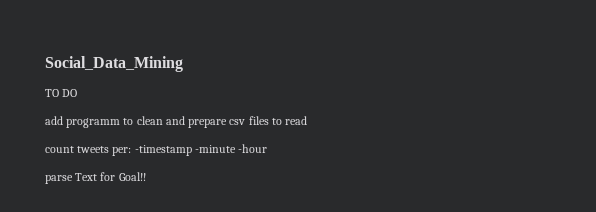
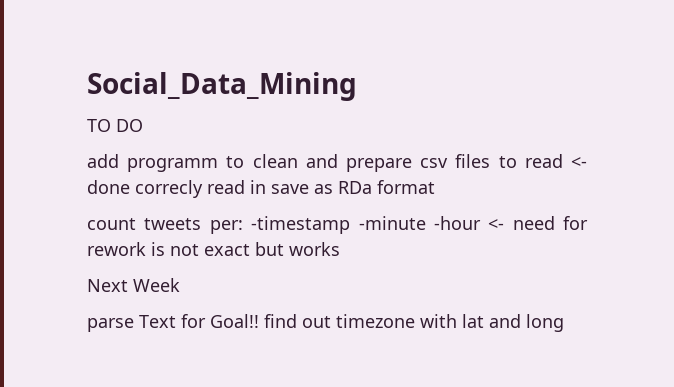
- add programm to clean and prepare csv files to read
+ add programm to clean and prepare csv files to read <- done correcly read in save as RDa format
- count tweets per: -timestamp -minute -hour
- parse Text for Goal!!
+ count tweets per: -timestamp -minute -hour <- need for rework is not exact but works
+ Next Week
+ parse Text for Goal!! find out timezone with lat and long

